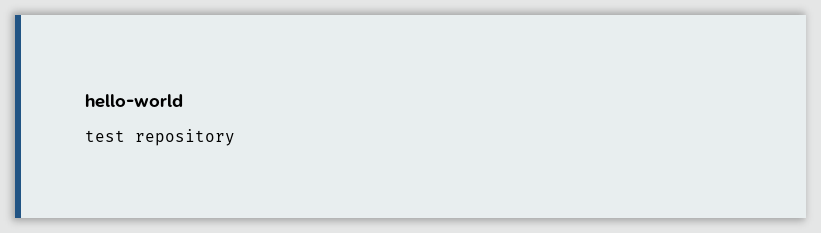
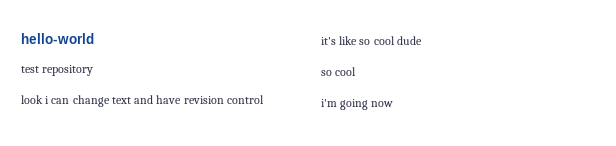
+ look i can change text and have revision control
+ it's like so cool dude
+ so cool
+ i'm going now

